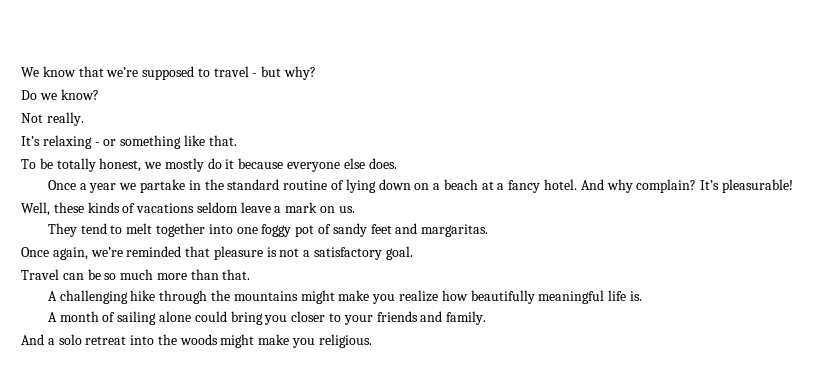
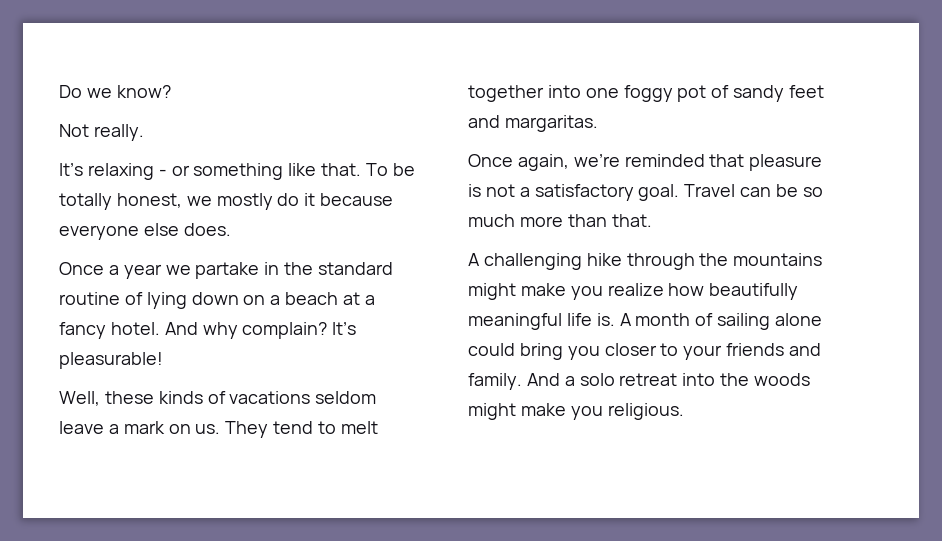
- We know that we’re supposed to travel - but why?
- It’s relaxing - or something like that.
- To be totally honest, we mostly do it because everyone else does.
+ It’s relaxing - or something like that. To be totally honest, we mostly do it because everyone else does.
- Well, these kinds of vacations seldom leave a mark on us.
- They tend to melt together into one foggy pot of sandy feet and margaritas.
+ Well, these kinds of vacations seldom leave a mark on us. They tend to melt together into one foggy pot of sandy feet and margaritas.
- Once again, we’re reminded that pleasure is not a satisfactory goal.
- Travel can be so much more than that.
+ Once again, we’re reminded that pleasure is not a satisfactory goal. Travel can be so much more than that.
- A challenging hike through the mountains might make you realize how beautifully meaningful life is.
- A month of sailing alone could bring you closer to your friends and family.
- And a solo retreat into the woods might make you religious.
+ A challenging hike through the mountains might make you realize how beautifully meaningful life is. A month of sailing alone could bring you closer to your friends and family. And a solo retreat into the woods might make you religious.

